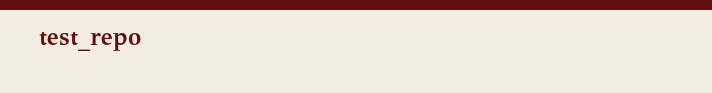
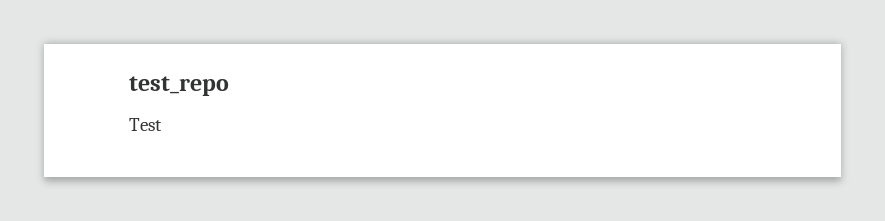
+ Test

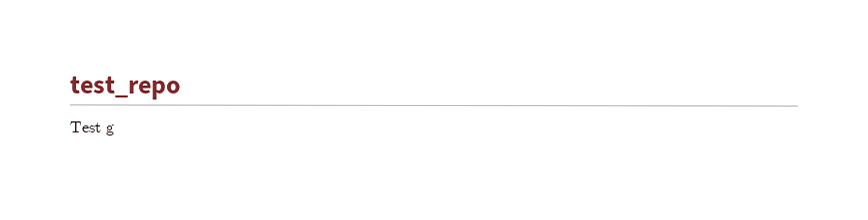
- Test
+ Test g

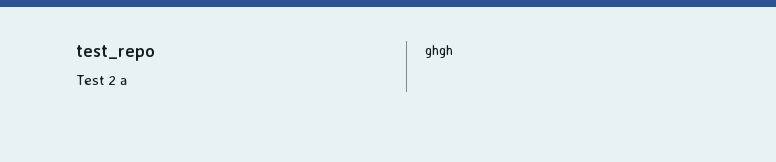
- Test g
+ Test 2 a
+ ghgh

